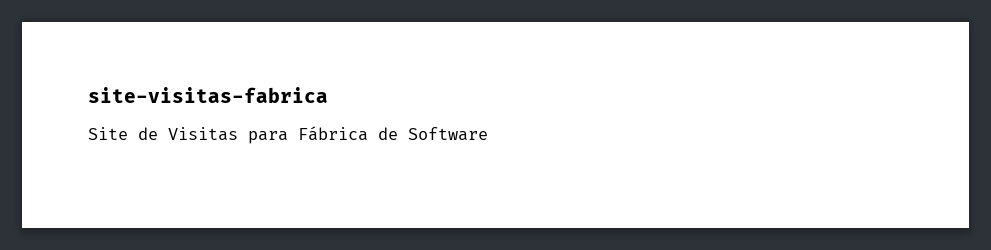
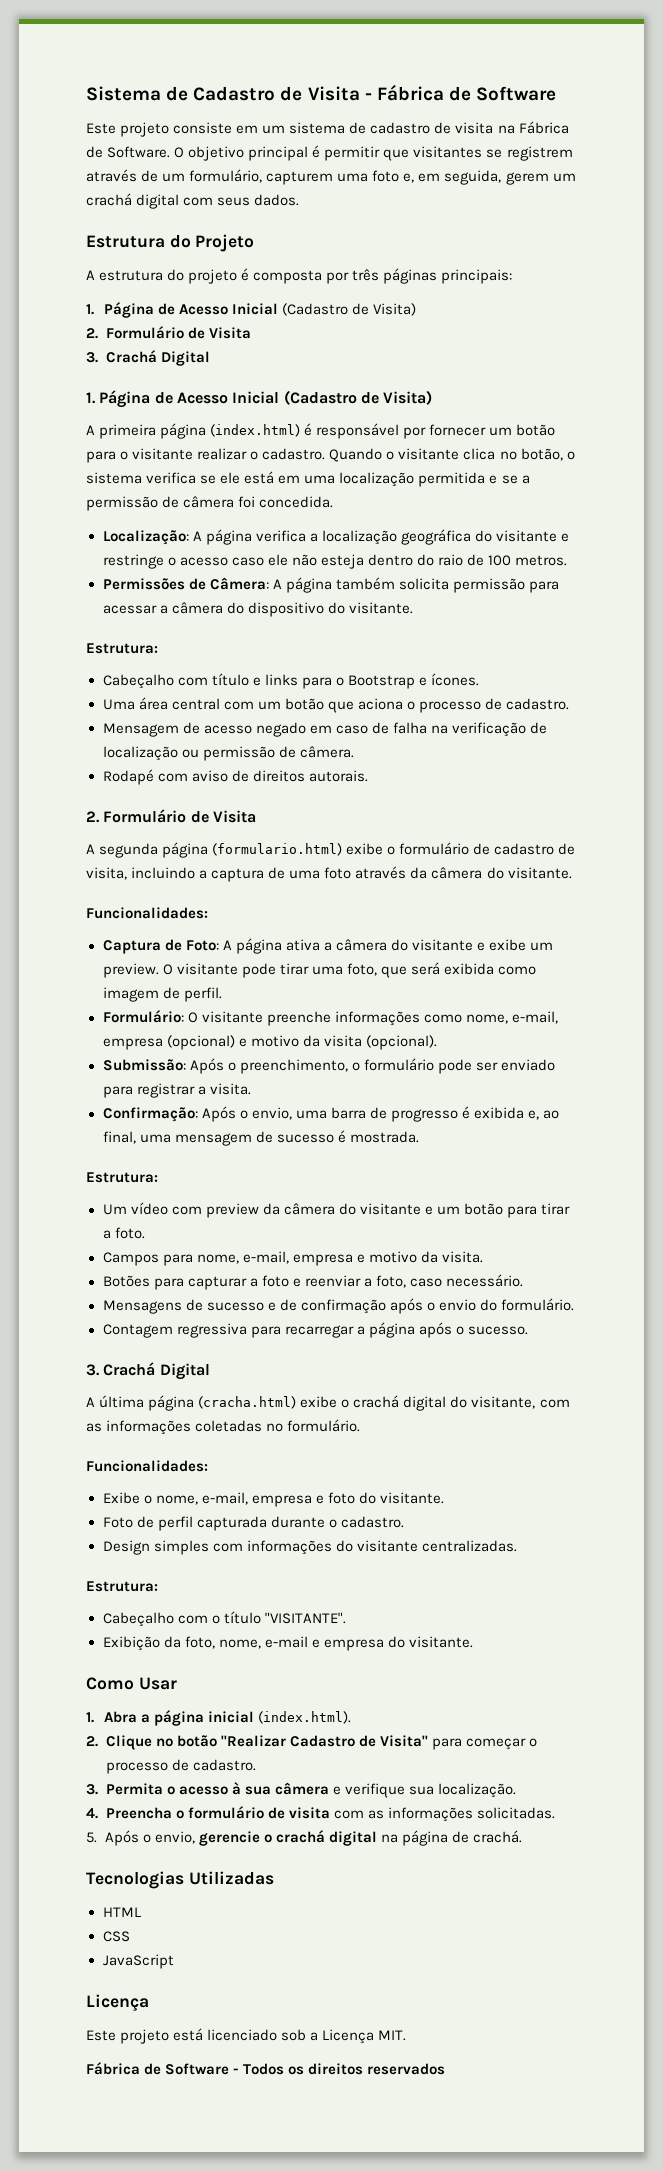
- site-visitas-fabrica
- Site de Visitas para Fábrica de Software
+ Sistema de Cadastro de Visita - Fábrica de Software
+ Este projeto consiste em um sistema de cadastro de visita na Fábrica de Software. O objetivo principal é permitir que visitantes se registrem através de um formulário, capturem uma foto e, em seguida, gerem um crachá digital com seus dados.
+ Estrutura do Projeto
+ A estrutura do projeto é composta por três páginas principais:
+ 1. Página de Acesso Inicial (Cadastro de Visita)
+ 2. Formulário de Visita
+ 3. Crachá Digital
+ 1. Página de Acesso Inicial (Cadastro de Visita)
+ A primeira página (index.html) é responsável por fornecer um botão para o visitante realizar o cadastro. Quando o visitante clica no botão, o sistema verifica se ele está em uma localização permitida e se a permissão de câmera foi concedida.
+ Localização: A página verifica a localização geográfica do visitante e restringe o acesso caso ele não esteja dentro do raio de 100 metros.
+ Permissões de Câmera: A página também solicita permissão para acessar a câmera do dispositivo do visitante.
+ Estrutura:
+ Cabeçalho com título e links para o Bootstrap e ícones.
+ Uma área central com um botão que aciona o processo de cadastro.
+ Mensagem de acesso negado em caso de falha na verificação de localização ou permissão de câmera.
+ Rodapé com aviso de direitos autorais.
+ 2. Formulário de Visita
+ A segunda página (formulario.html) exibe o formulário de cadastro de visita, incluindo a captura de uma foto através da câmera do visitante.
+ Funcionalidades:
+ Captura de Foto: A página ativa a câmera do visitante e exibe um preview. O visitante pode tirar uma foto, que será exibida como imagem de perfil.
+ Formulário: O visitante preenche informações como nome, e-mail, empresa (opcional) e motivo da visita (opcional).
+ Submissão: Após o preenchimento, o formulário pode ser enviado para registrar a visita.
+ Confirmação: Após o envio, uma barra de progresso é exibida e, ao final, uma mensagem de sucesso é mostrada.
+ Estrutura:
+ Um vídeo com preview da câmera do visitante e um botão para tirar a foto.
+ Campos para nome, e-mail, empresa e motivo da visita.
+ Botões para capturar a foto e reenviar a foto, caso necessário.
+ Mensagens de sucesso e de confirmação após o envio do formulário.
+ Contagem regressiva para recarregar a página após o sucesso.
+ 3. Crachá Digital
+ A última página (cracha.html) exibe o crachá digital do visitante, com as informações coletadas no formulário.
+ Funcionalidades:
+ Exibe o nome, e-mail, empresa e foto do visitante.
+ Foto de perfil capturada durante o cadastro.
+ Design simples com informações do visitante centralizadas.
+ Estrutura:
+ Cabeçalho com o título "VISITANTE".
+ Exibição da foto, nome, e-mail e empresa do visitante.
+ Como Usar
+ 1. Abra a página inicial (index.html).
+ 2. Clique no botão "Realizar Cadastro de Visita" para começar o processo de cadastro.
+ 3. Permita o acesso à sua câmera e verifique sua localização.
+ 4. Preencha o formulário de visita com as informações solicitadas.
+ 5. Após o envio, gerencie o crachá digital na página de crachá.
+ Tecnologias Utilizadas
+ HTML
+ CSS
+ JavaScript
+ Licença
+ Este projeto está licenciado sob a Licença MIT.
+ Fábrica de Software - Todos os direitos reservados

